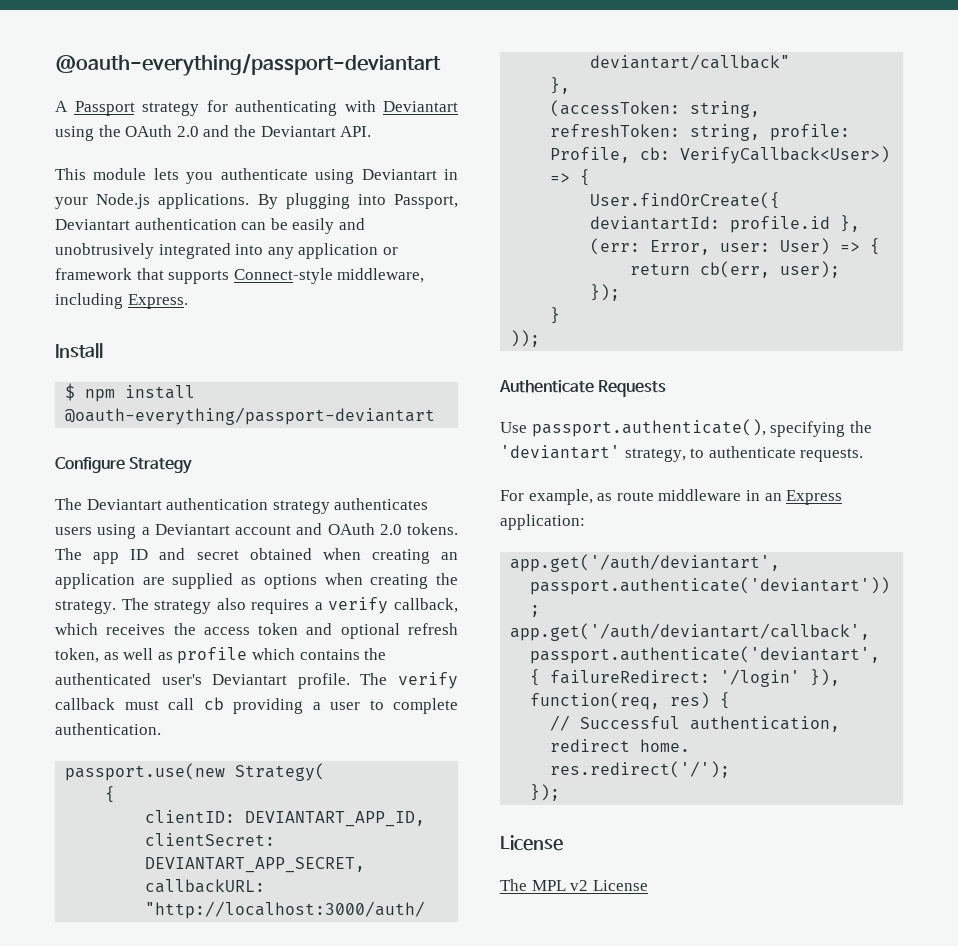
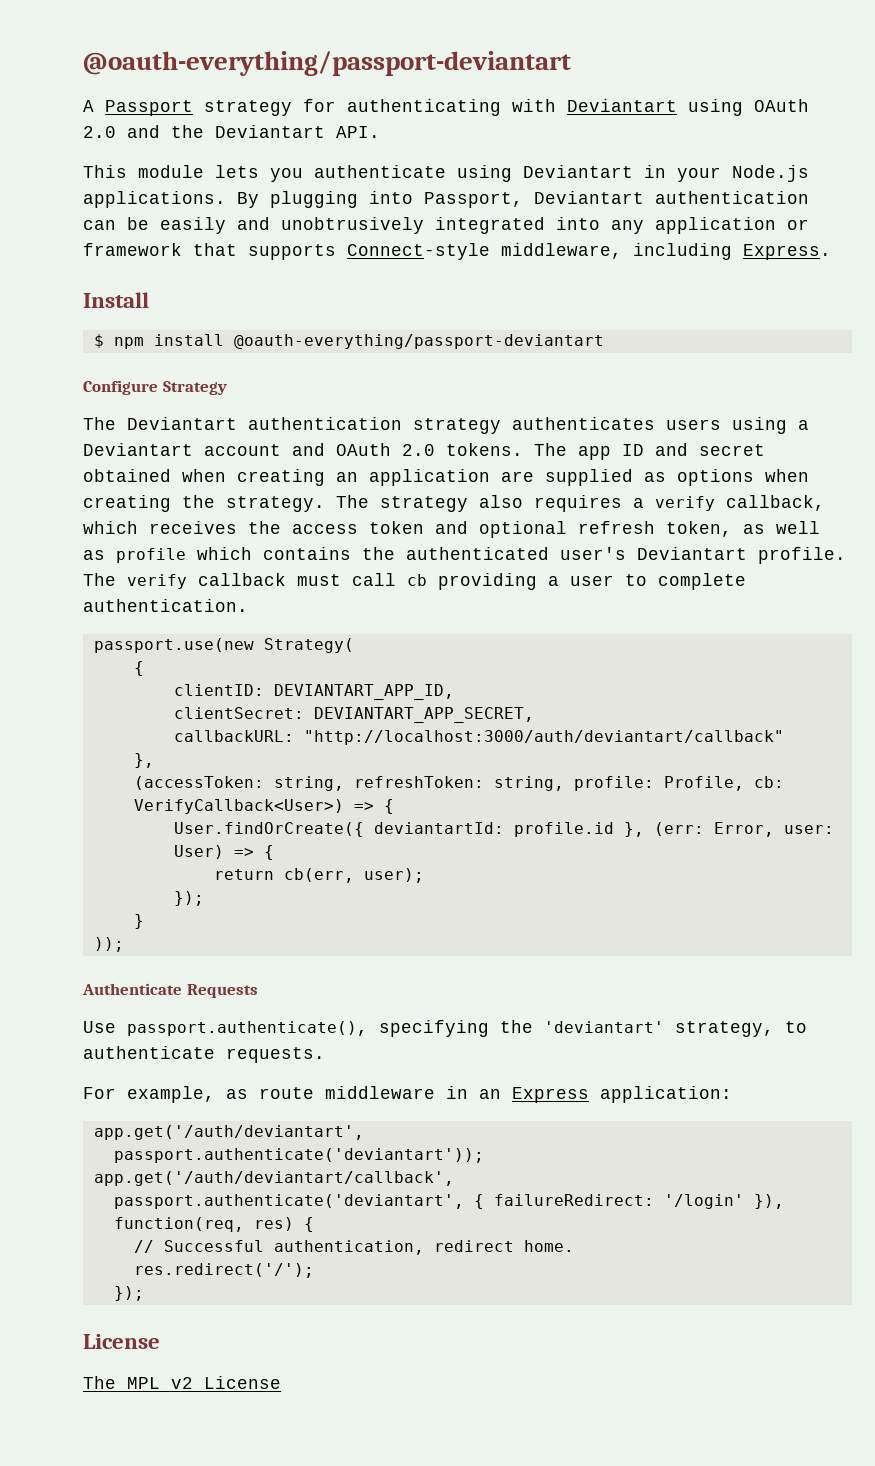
- A Passport strategy for authenticating with Deviantart using the OAuth 2.0 and the Deviantart API.
+ A Passport strategy for authenticating with Deviantart using OAuth 2.0 and the Deviantart API.

